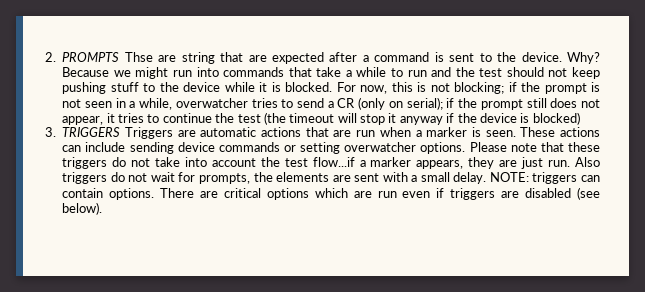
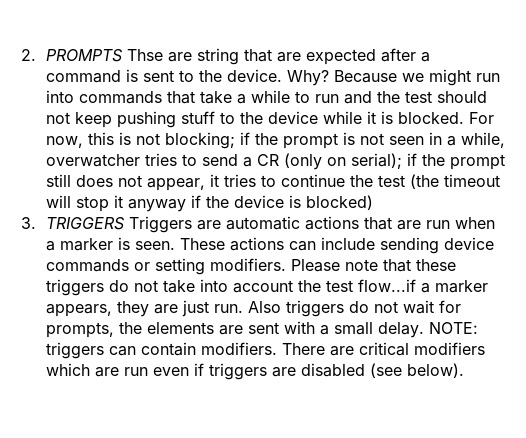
- These actions can include sending device commands or setting overwatcher options.
+ These actions can include sending device commands or setting modifiers.
- NOTE: triggers can contain options.
+ NOTE: triggers can contain modifiers.
- There are critical options which are run even if triggers are disabled (see below).
+ There are critical modifiers which are run even if triggers are disabled (see below).

